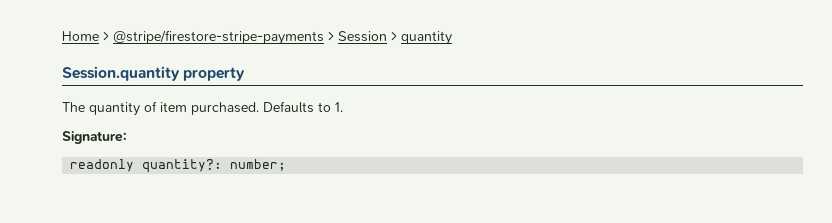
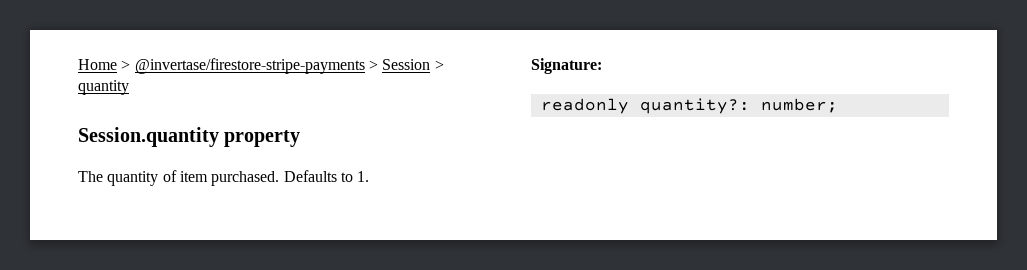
- Home > @stripe/firestore-stripe-payments > Session > quantity
+ Home > @invertase/firestore-stripe-payments > Session > quantity

